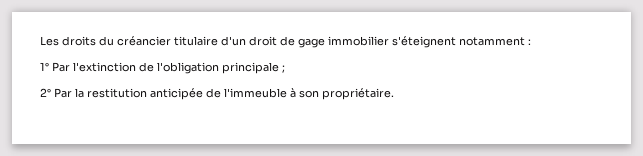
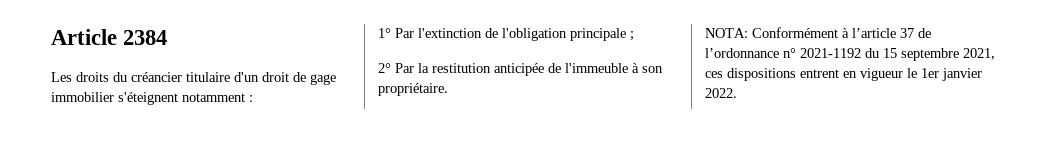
+ Article 2384
+ NOTA: Conformément à l’article 37 de l’ordonnance n° 2021-1192 du 15 septembre 2021, ces dispositions entrent en vigueur le 1er janvier 2022.

